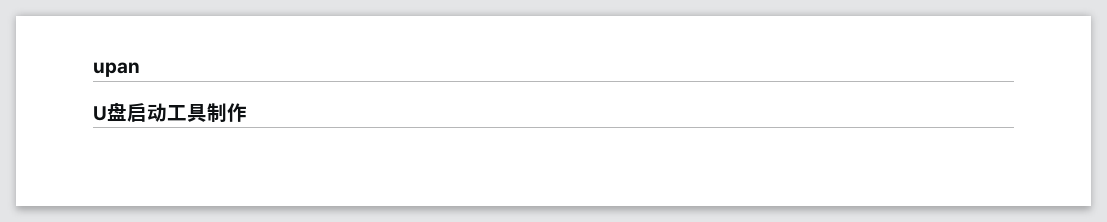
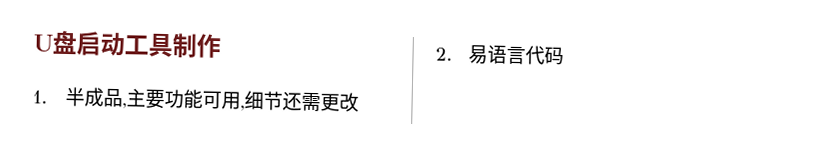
- upan
+ 1.半成品,主要功能可用,细节还需更改
+ 2.易语言代码

